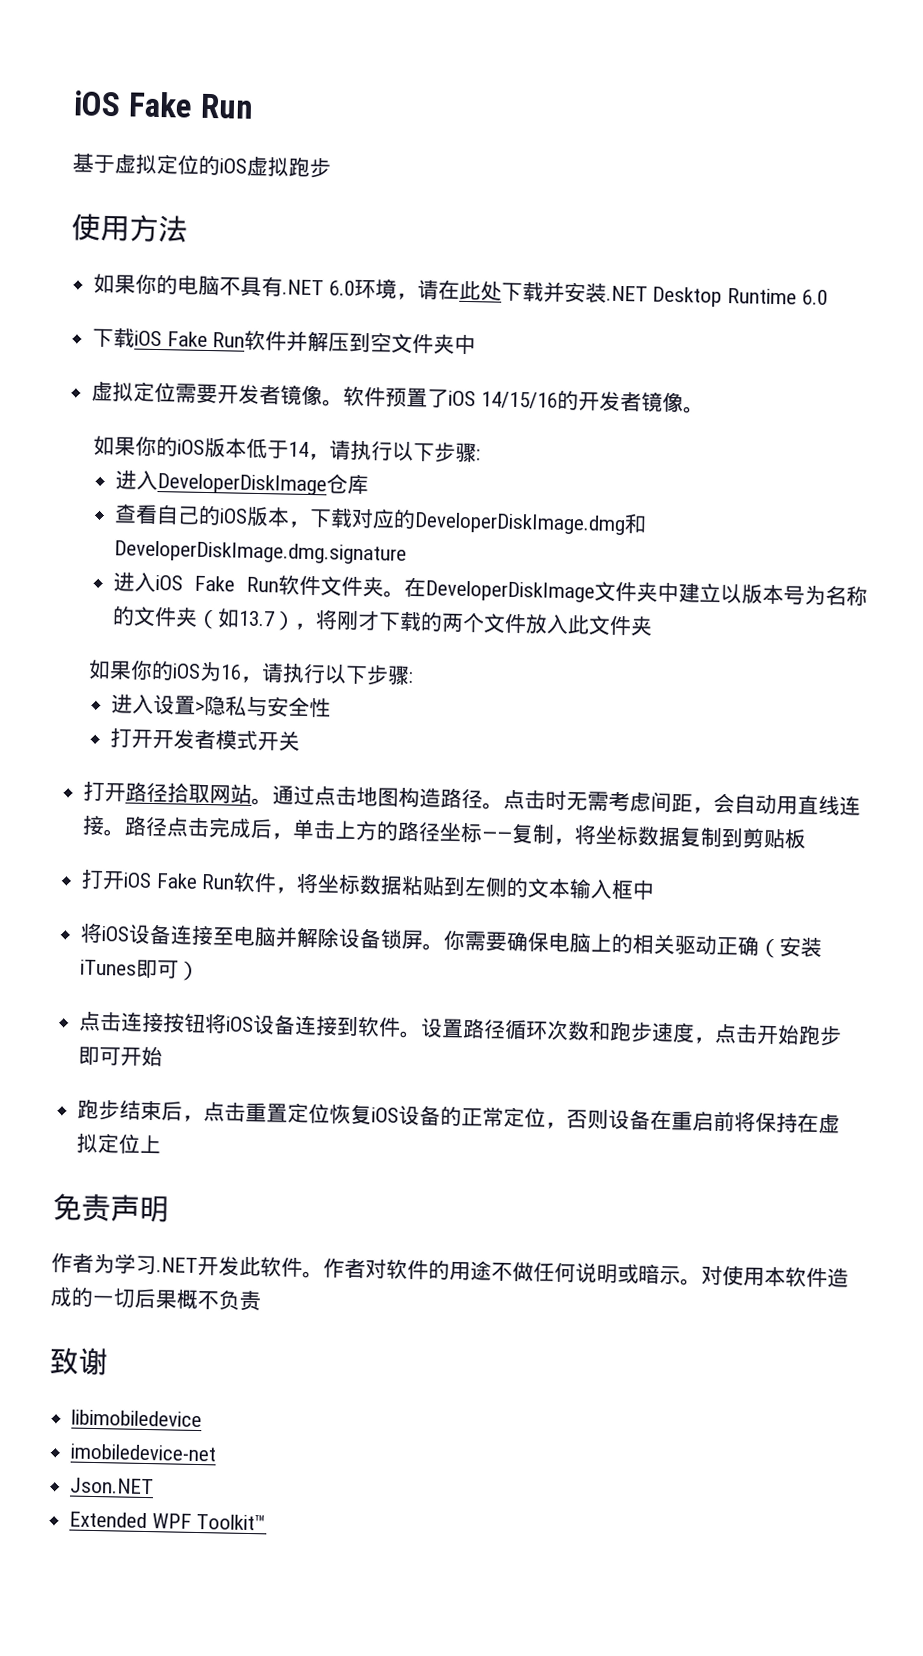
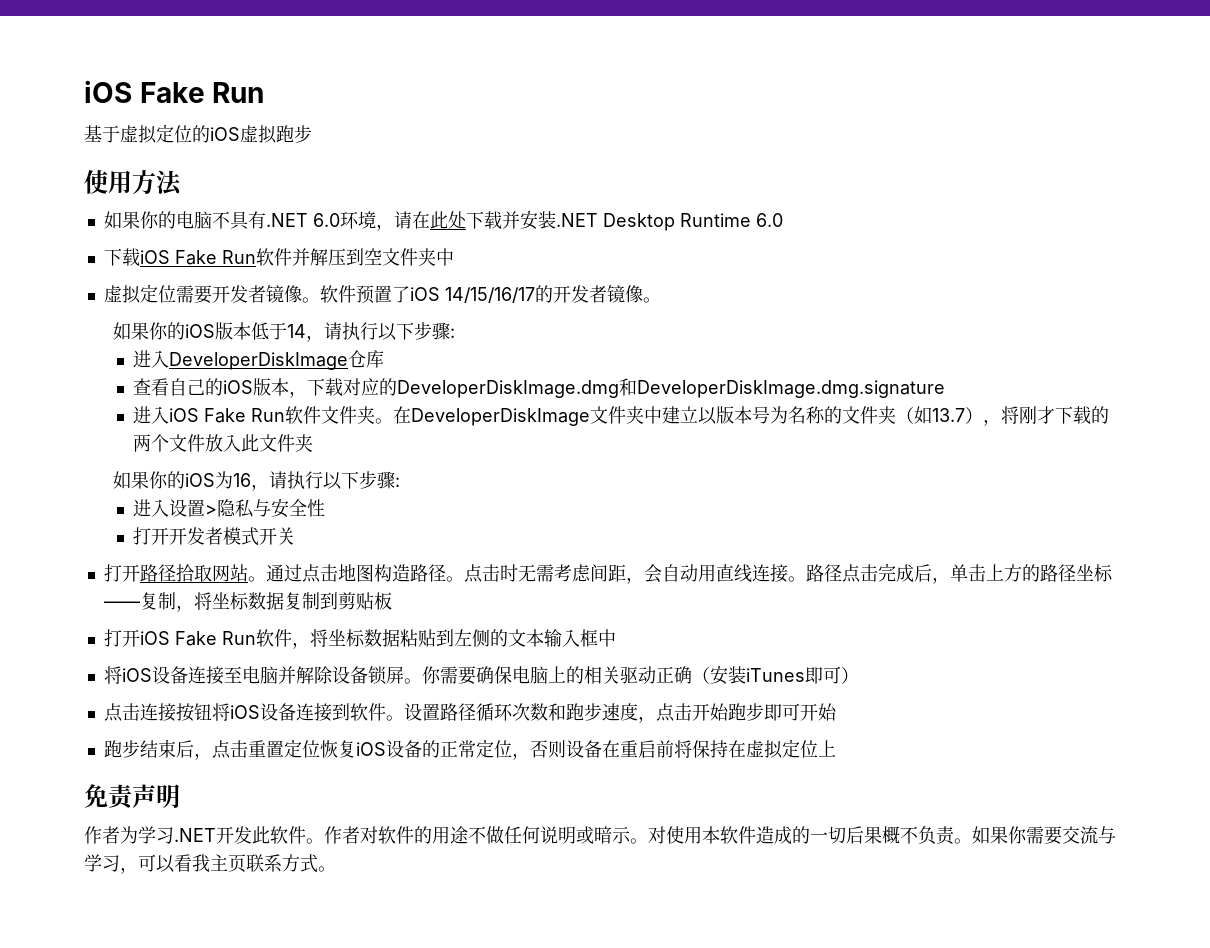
- 软件预置了iOS 14/15/16的开发者镜像。
+ 软件预置了iOS 14/15/16/17的开发者镜像。
- 对使用本软件造成的一切后果概不负责
- 致谢
- libimobiledevice
- imobiledevice-net
- Json.NET
- Extended WPF Toolkit™
+ 对使用本软件造成的一切后果概不负责。如果你需要交流与学习，可以看我主页联系方式。

